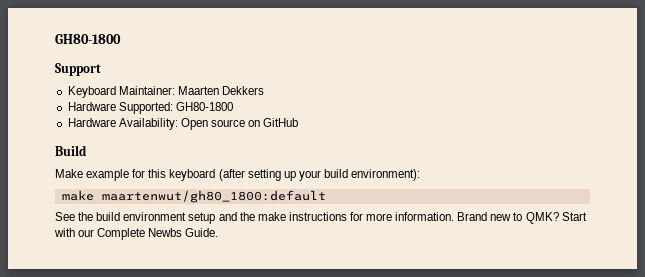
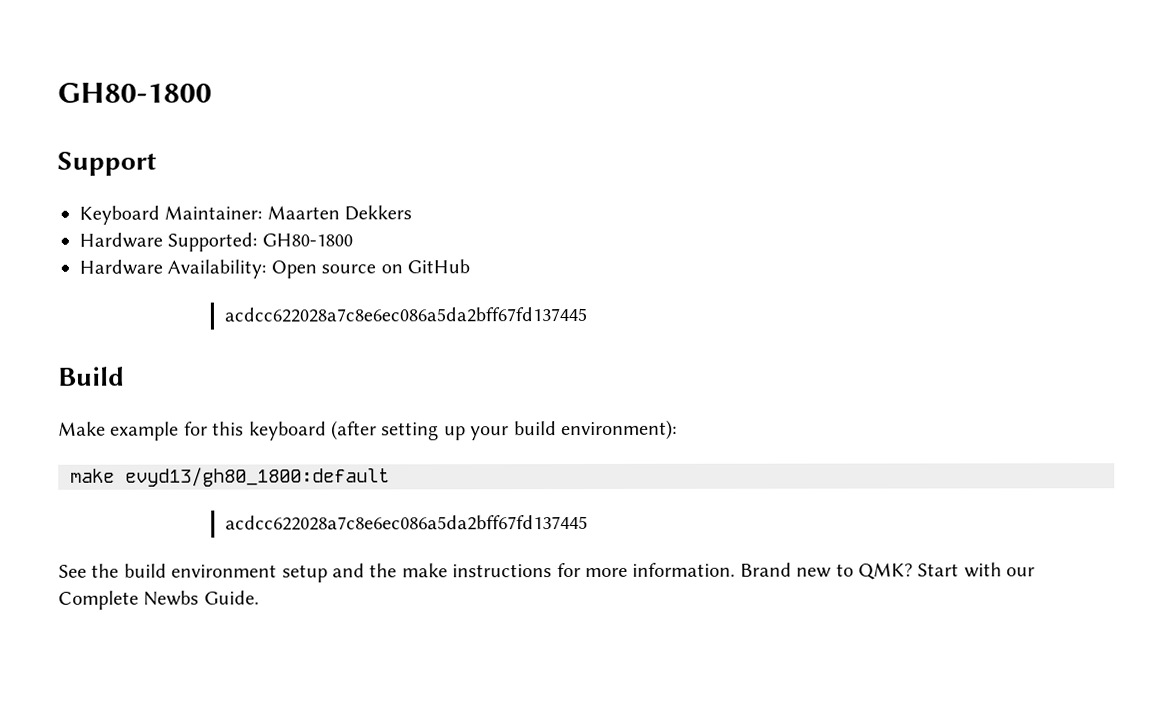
  Hardware Availability: Open source on GitHub
+ acdcc622028a7c8e6ec086a5da2bff67fd137445
- make maartenwut/gh80_1800:default
+ make evyd13/gh80_1800:default
+ acdcc622028a7c8e6ec086a5da2bff67fd137445

